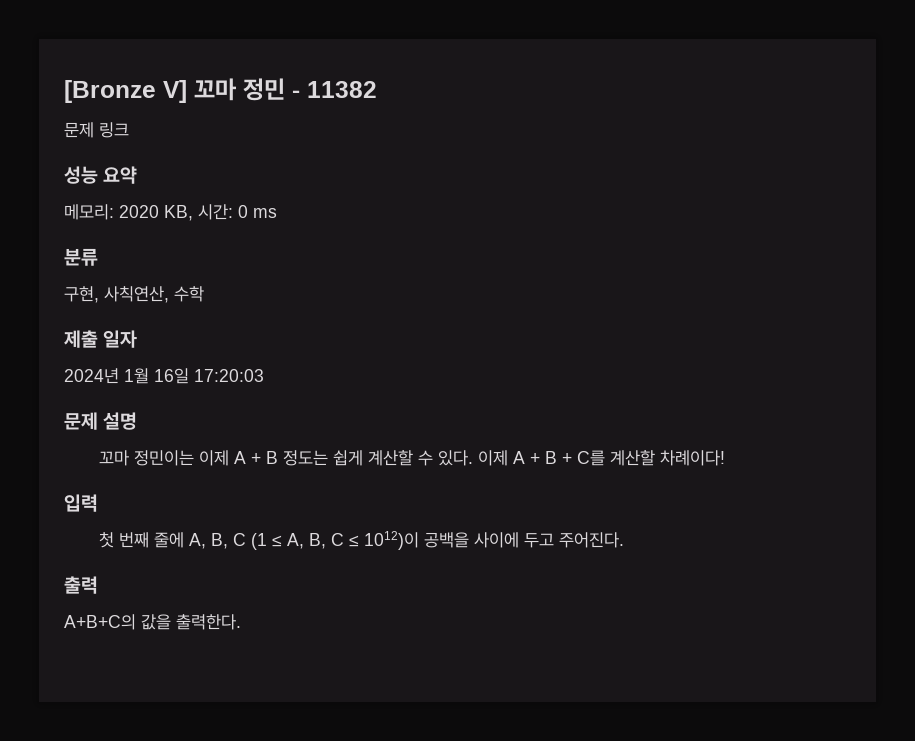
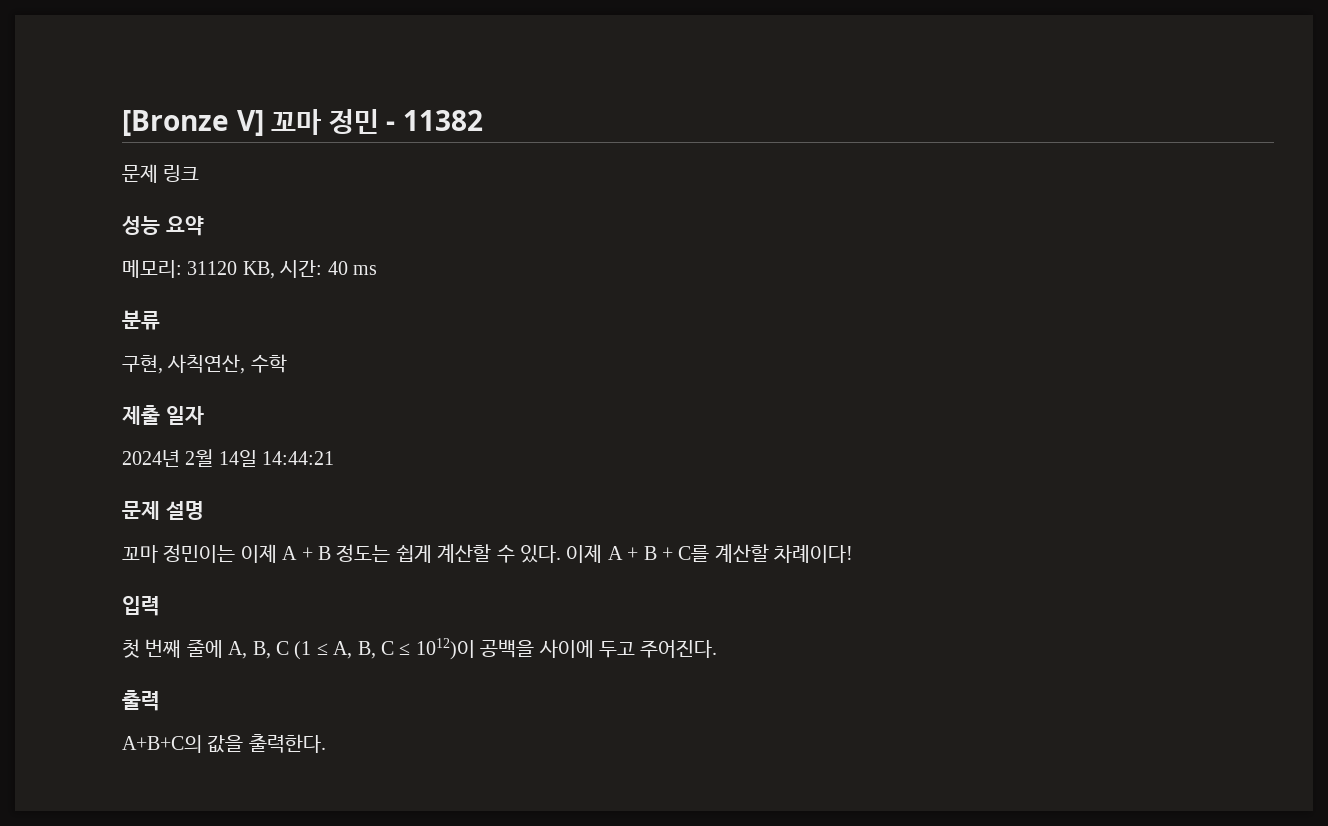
- 메모리: 2020 KB, 시간: 0 ms
+ 메모리: 31120 KB, 시간: 40 ms
- 2024년 1월 16일 17:20:03
+ 2024년 2월 14일 14:44:21

